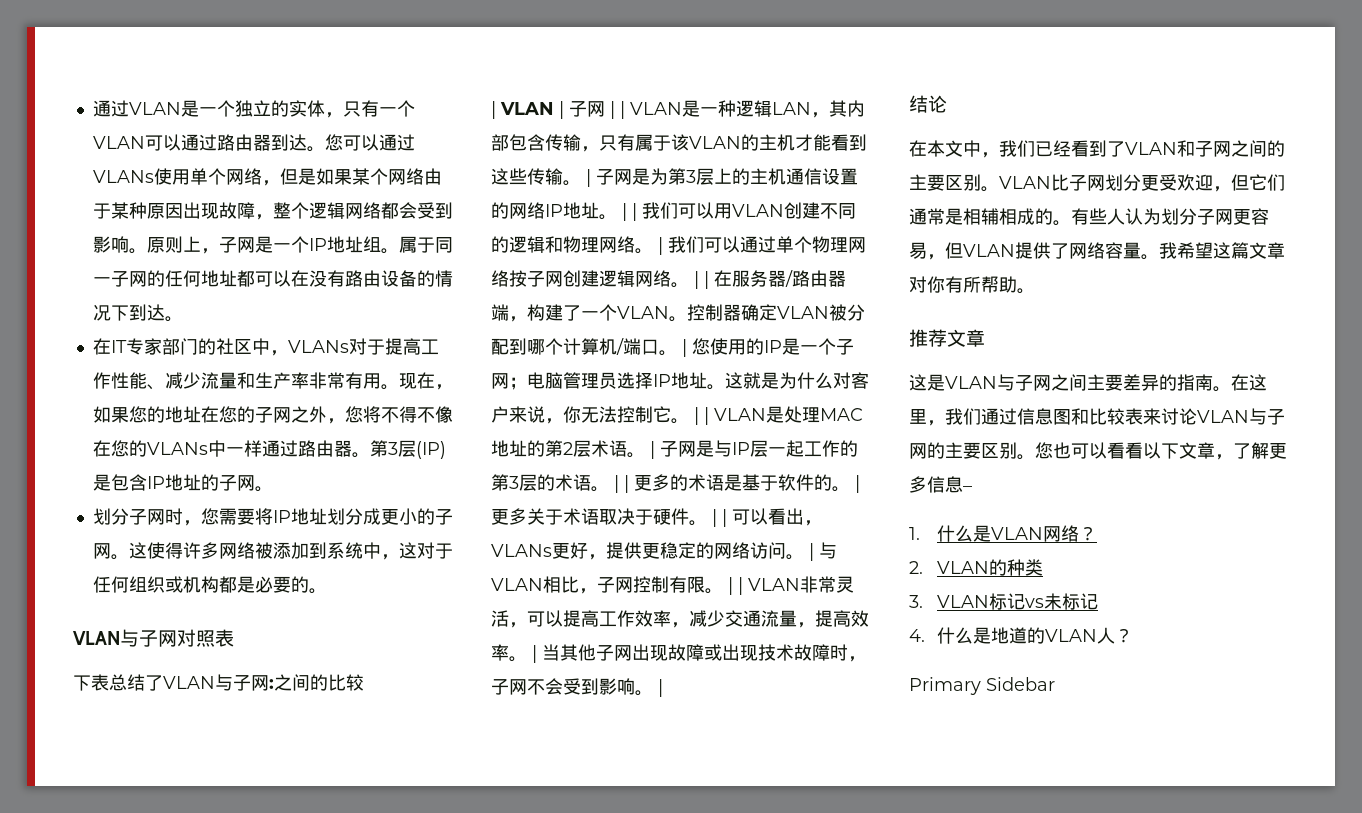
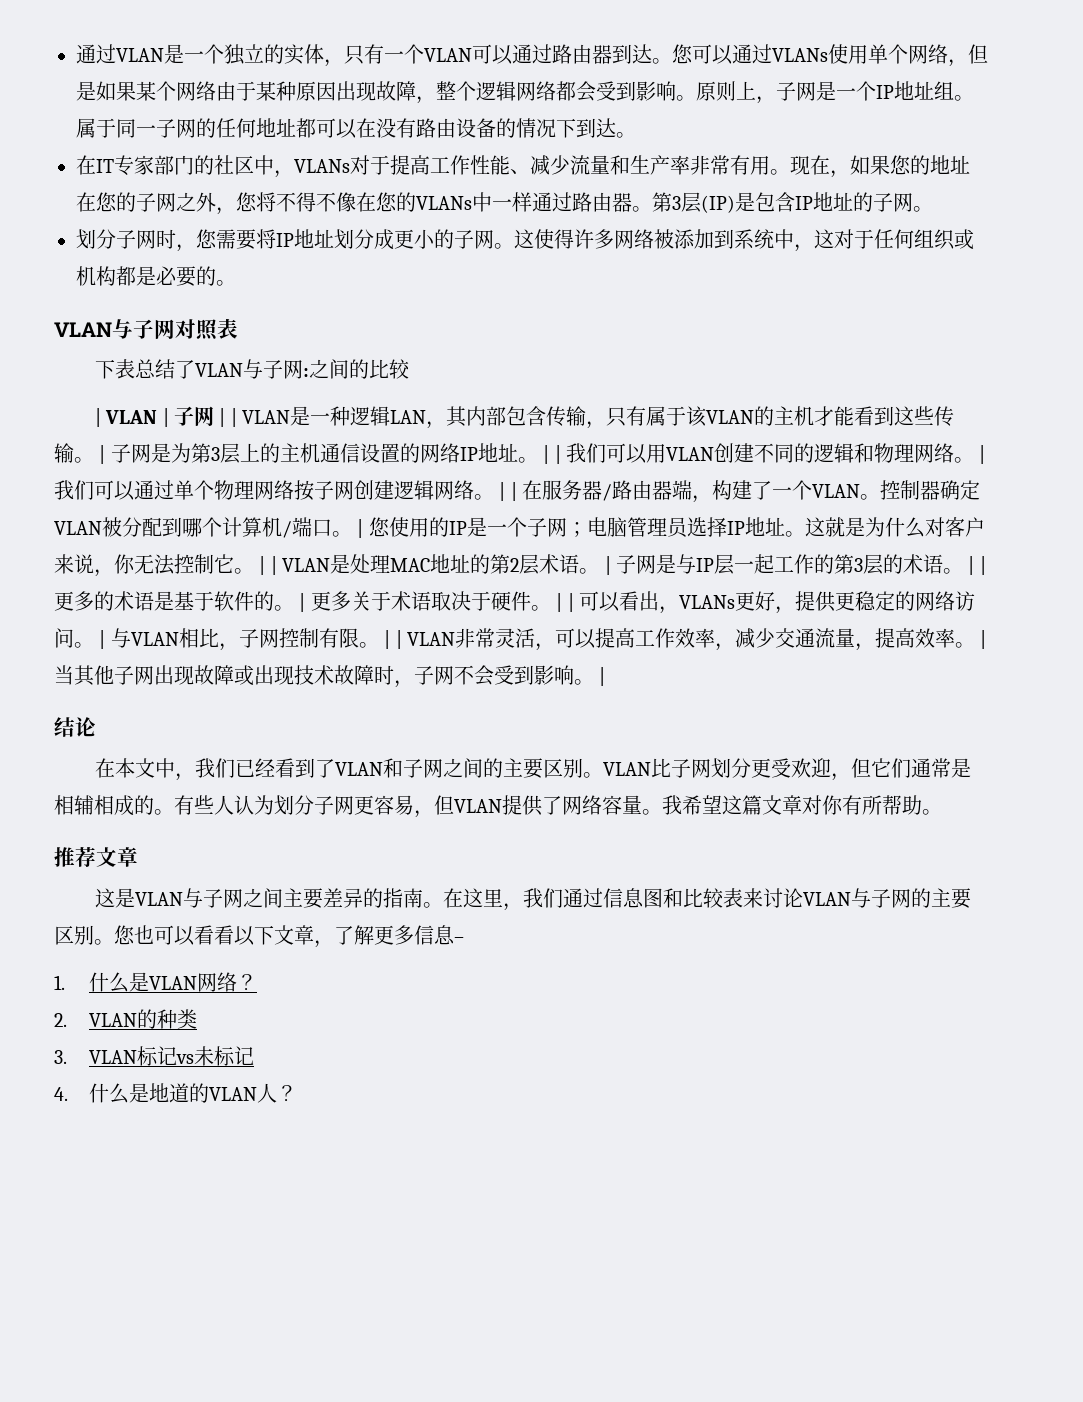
- Primary Sidebar

